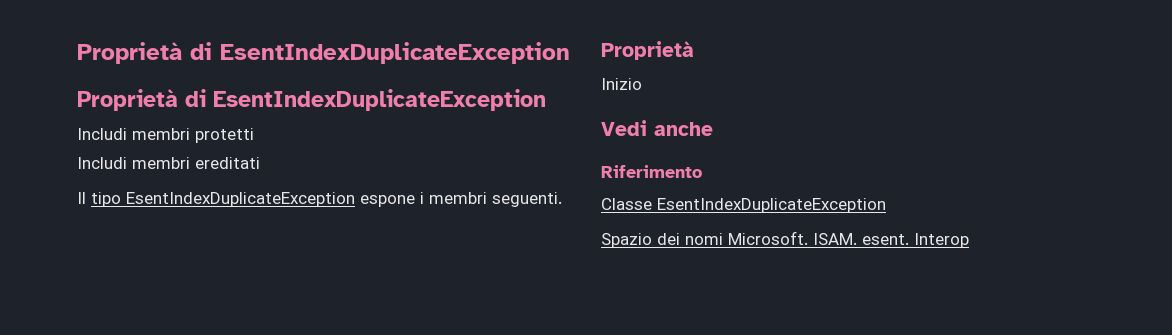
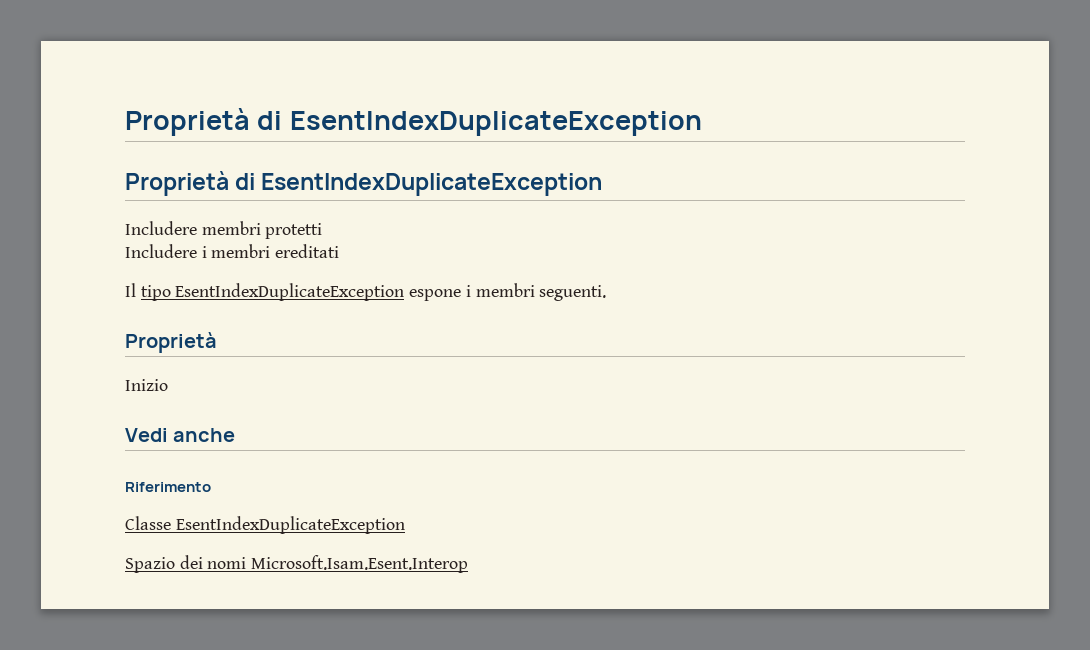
- Includi membri protetti
+ Includere membri protetti
- Includi membri ereditati
+ Includere i membri ereditati
- Spazio dei nomi Microsoft. ISAM. esent. Interop
+ Spazio dei nomi Microsoft.Isam.Esent.Interop

